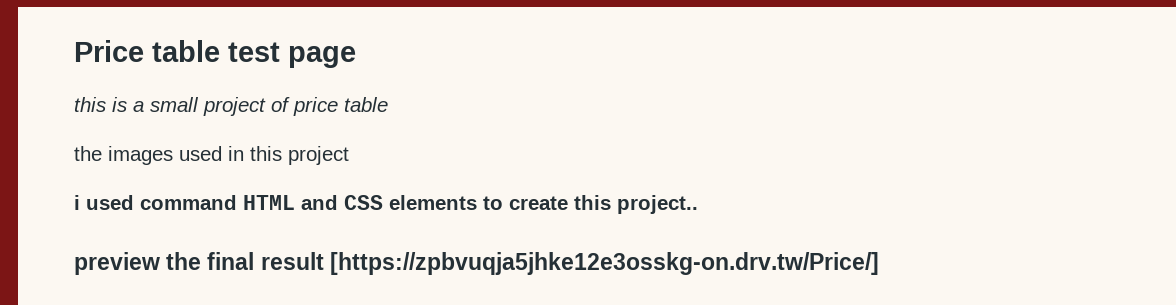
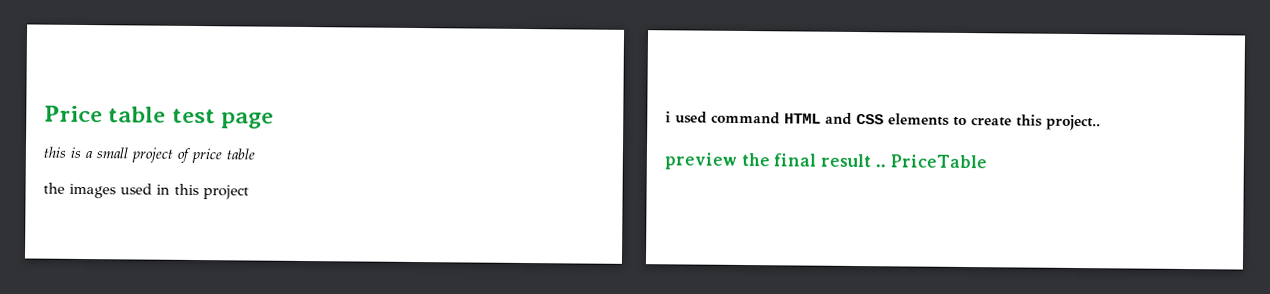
- preview the final result [https://zpbvuqja5jhke12e3osskg-on.drv.tw/Price/]
+ preview the final result .. PriceTable

